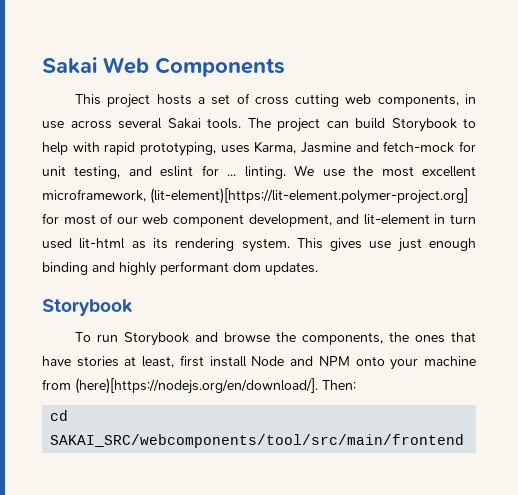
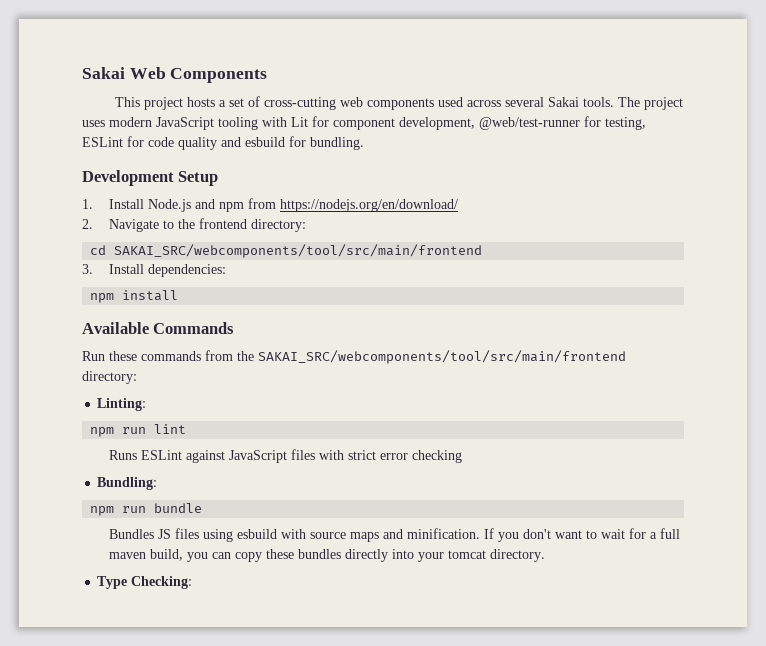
- This project hosts a set of cross cutting web components, in use across several Sakai tools.
+ This project hosts a set of cross-cutting web components used across several Sakai tools.
- The project can build Storybook to help with rapid prototyping, uses Karma, Jasmine and fetch-mock for unit testing, and eslint for ... linting. We use the most excellent microframework, (lit-element)[https://lit-element.polymer-project.org] for most of our web component development, and lit-element in turn used lit-html as its rendering system. This gives use just enough binding and highly performant dom updates.
- Storybook
- To run Storybook and browse the components, the ones that have stories at least, first install Node and NPM onto your machine from (here)[https://nodejs.org/en/download/]. Then:
+ The project uses modern JavaScript tooling with Lit for component development, @web/test-runner for testing, ESLint for code quality and esbuild for bundling.
+ Development Setup
+ 1. Install Node.js and npm from https://nodejs.org/en/download/
+ 2. Navigate to the frontend directory:
  cd SAKAI_SRC/webcomponents/tool/src/main/frontend
+ 3. Install dependencies:
+ npm install
+ Available Commands
+ Run these commands from the SAKAI_SRC/webcomponents/tool/src/main/frontend directory:
+ Linting:
+ npm run lint
+ Runs ESLint against JavaScript files with strict error checking
+ Bundling:
+ npm run bundle
+ Bundles JS files using esbuild with source maps and minification. If you don't want to wait for a full maven build, you can copy these bundles directly into your tomcat directory.
+ Type Checking:

